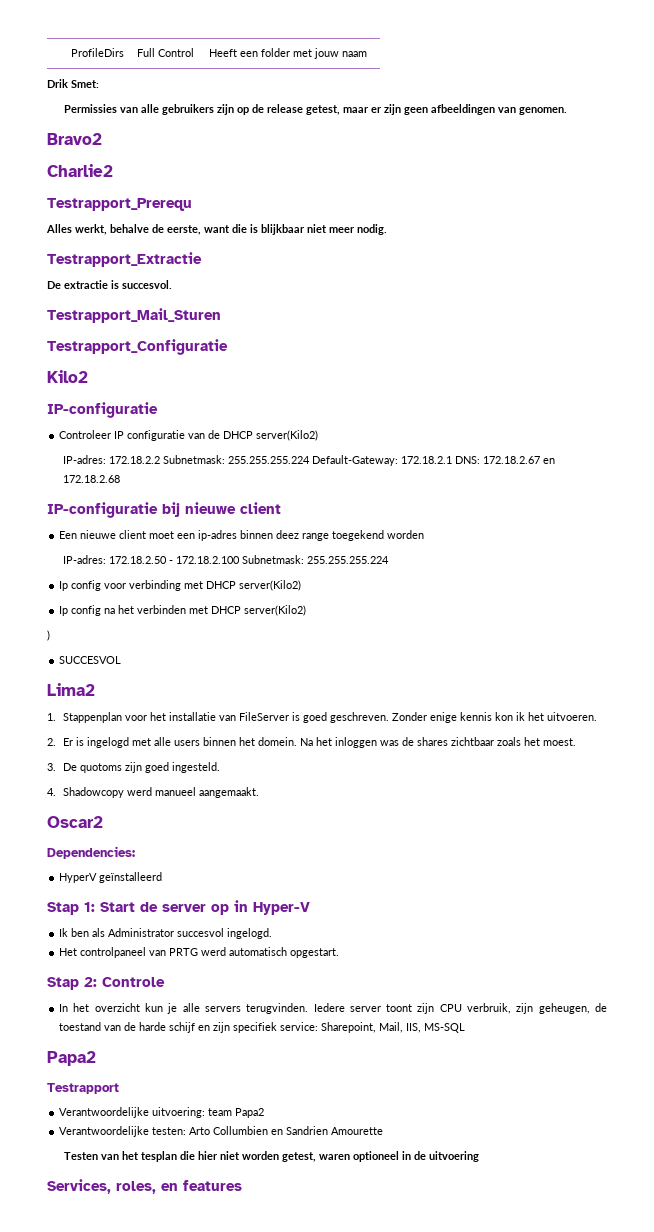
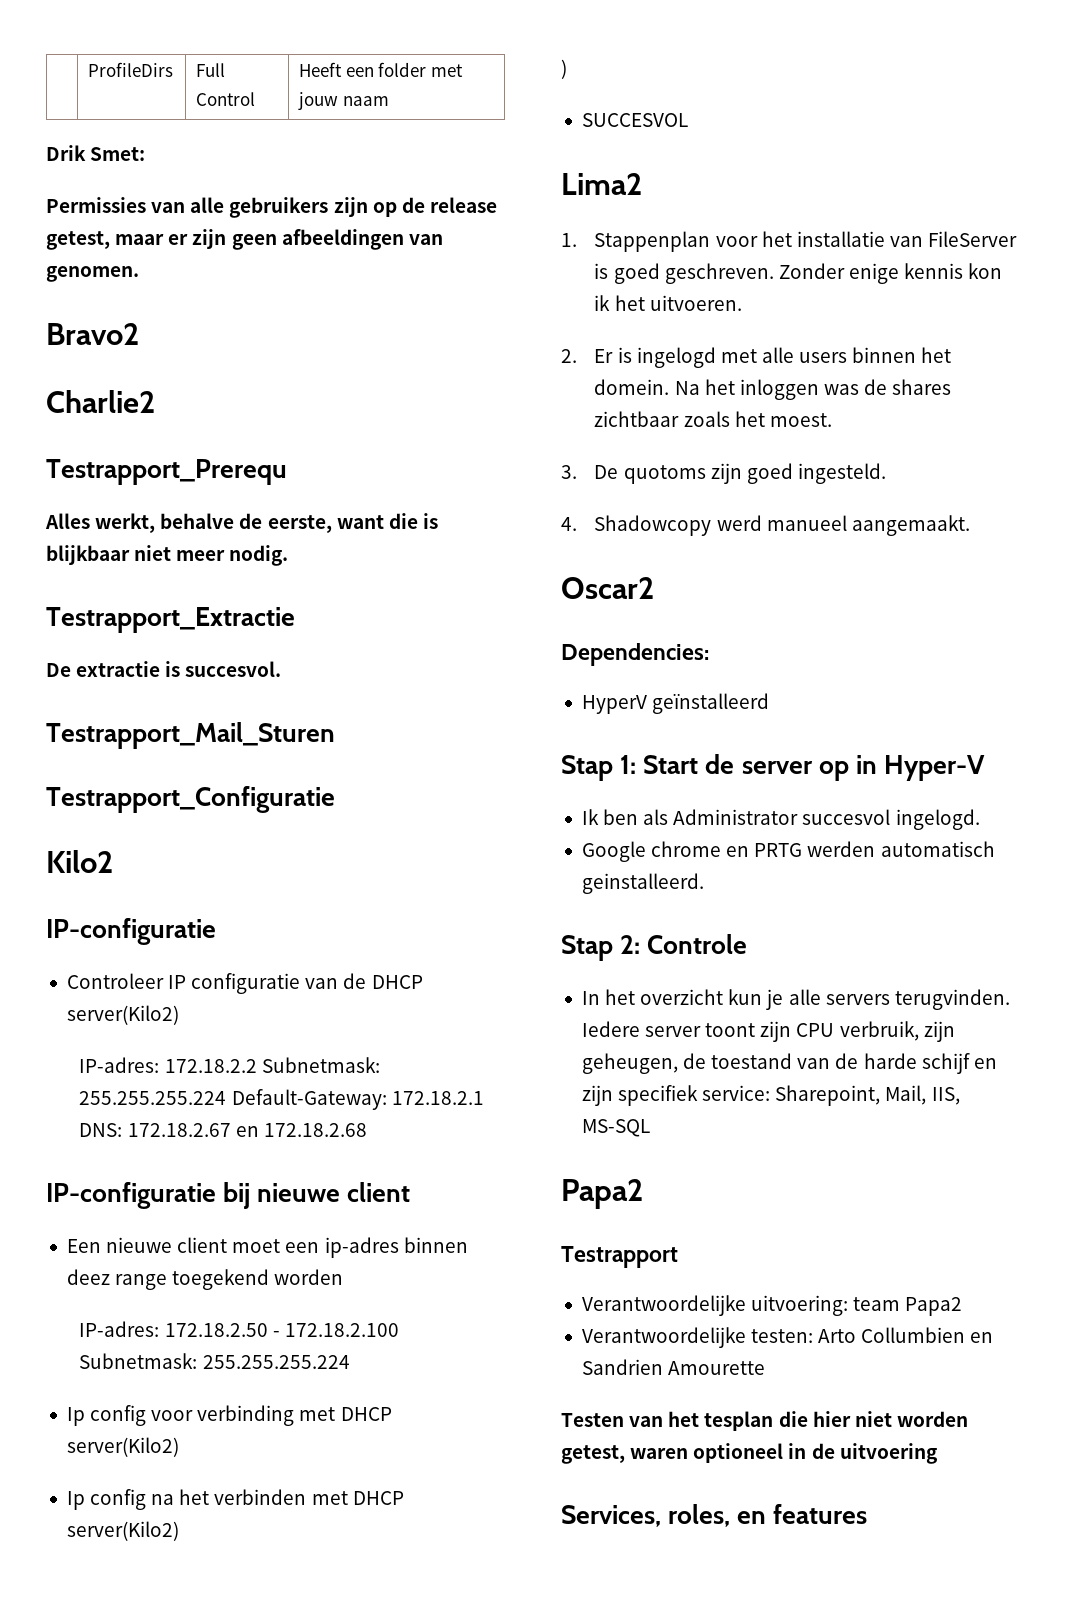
- Het controlpaneel van PRTG werd automatisch opgestart.
+ Google chrome en PRTG werden automatisch geinstalleerd.

